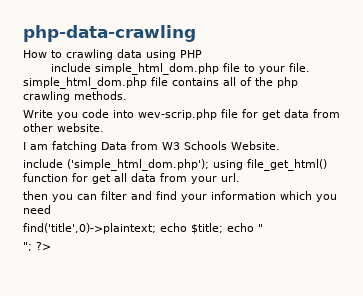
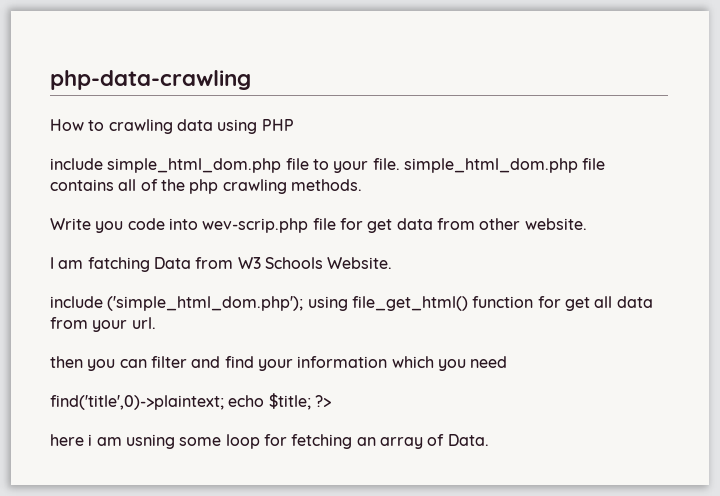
- find('title',0)->plaintext; echo $title; echo "
- "; ?>
+ find('title',0)->plaintext; echo $title; ?>
+ here i am usning some loop for fetching an array of Data.

